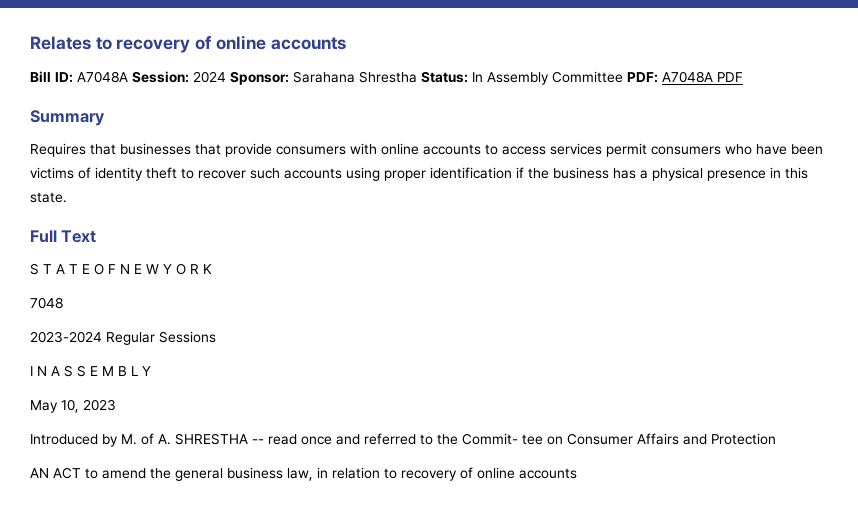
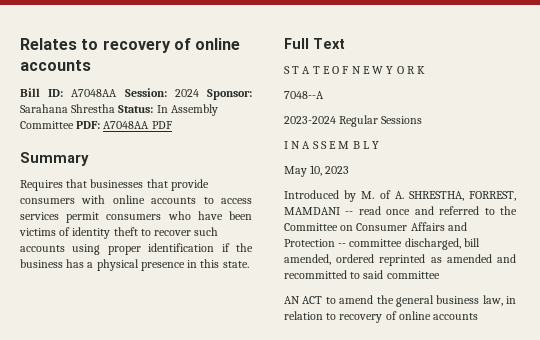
- Bill ID: A7048A Session: 2024 Sponsor: Sarahana Shrestha Status: In Assembly Committee PDF: A7048A PDF
+ Bill ID: A7048AA Session: 2024 Sponsor: Sarahana Shrestha Status: In Assembly Committee PDF: A7048AA PDF
- 7048
+ 7048--A
- Introduced by M. of A. SHRESTHA -- read once and referred to the Commit- tee on Consumer Affairs and Protection
+ Introduced by M. of A. SHRESTHA, FORREST, MAMDANI -- read once and referred to the Committee on Consumer Affairs and Protection -- committee discharged, bill amended, ordered reprinted as amended and recommitted to said committee

